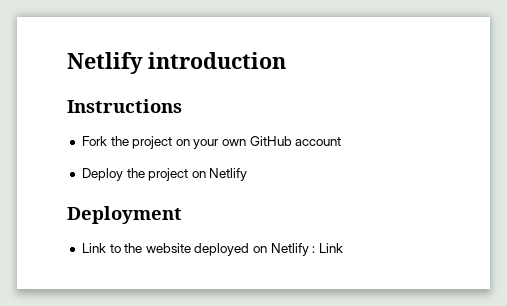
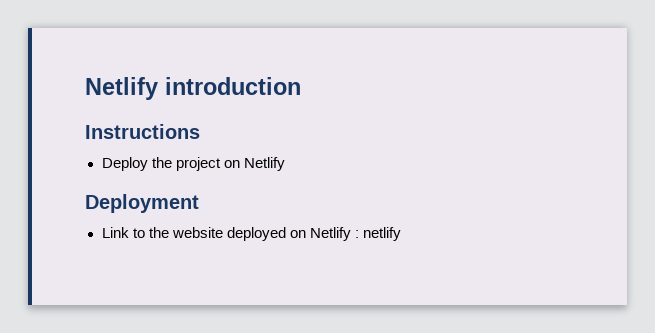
- Fork the project on your own GitHub account
- Link to the website deployed on Netlify : Link
+ Link to the website deployed on Netlify : netlify

